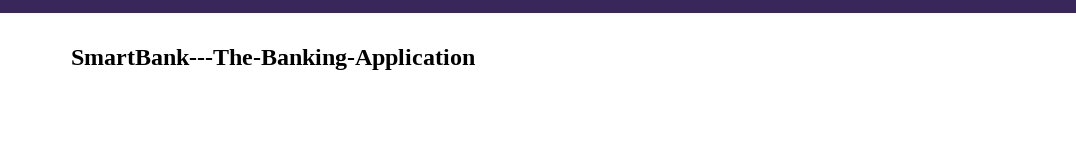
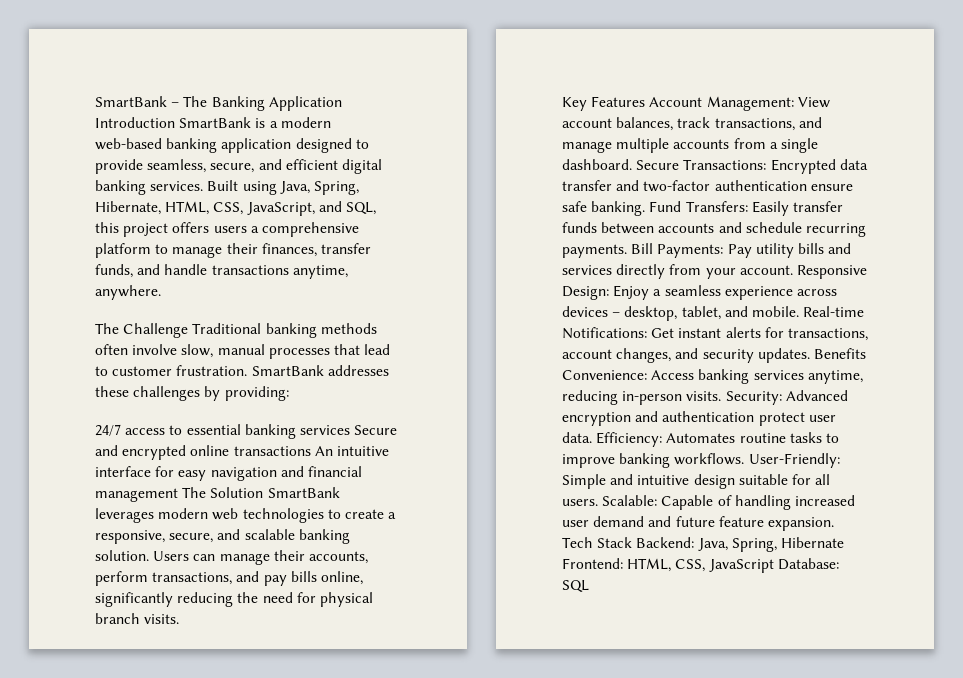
- SmartBank---The-Banking-Application
+ SmartBank – The Banking Application Introduction SmartBank is a modern web-based banking application designed to provide seamless, secure, and efficient digital banking services. Built using Java, Spring, Hibernate, HTML, CSS, JavaScript, and SQL, this project offers users a comprehensive platform to manage their finances, transfer funds, and handle transactions anytime, anywhere.
+ The Challenge Traditional banking methods often involve slow, manual processes that lead to customer frustration. SmartBank addresses these challenges by providing:
+ 24/7 access to essential banking services Secure and encrypted online transactions An intuitive interface for easy navigation and financial management The Solution SmartBank leverages modern web technologies to create a responsive, secure, and scalable banking solution. Users can manage their accounts, perform transactions, and pay bills online, significantly reducing the need for physical branch visits.
+ Key Features Account Management: View account balances, track transactions, and manage multiple accounts from a single dashboard. Secure Transactions: Encrypted data transfer and two-factor authentication ensure safe banking. Fund Transfers: Easily transfer funds between accounts and schedule recurring payments. Bill Payments: Pay utility bills and services directly from your account. Responsive Design: Enjoy a seamless experience across devices – desktop, tablet, and mobile. Real-time Notifications: Get instant alerts for transactions, account changes, and security updates. Benefits Convenience: Access banking services anytime, reducing in-person visits. Security: Advanced encryption and authentication protect user data. Efficiency: Automates routine tasks to improve banking workflows. User-Friendly: Simple and intuitive design suitable for all users. Scalable: Capable of handling increased user demand and future feature expansion. Tech Stack Backend: Java, Spring, Hibernate Frontend: HTML, CSS, JavaScript Database: SQL

